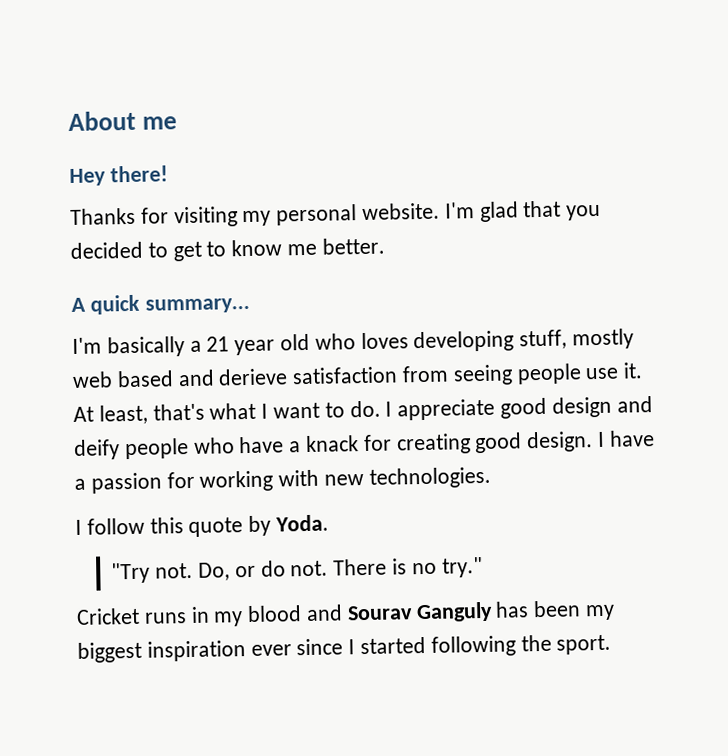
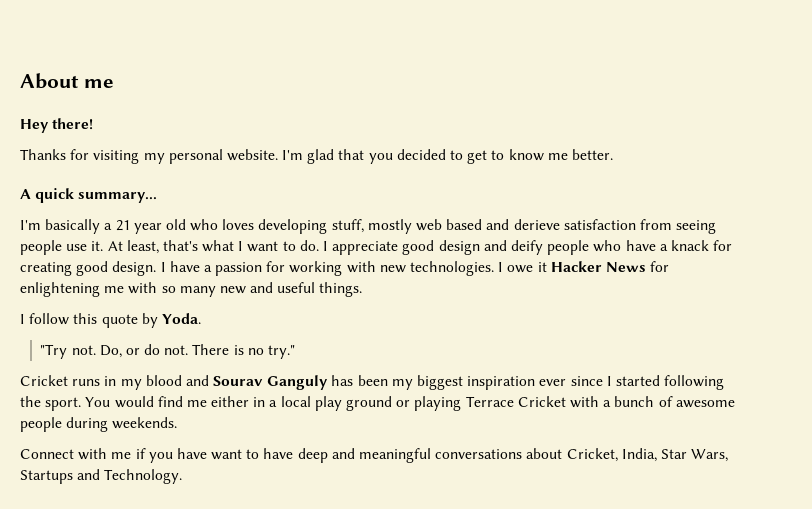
+ I owe it Hacker News for enlightening me with so many new and useful things.
+ You would find me either in a local play ground or playing Terrace Cricket with a bunch of awesome people during weekends.
+ Connect with me if you have want to have deep and meaningful conversations about Cricket, India, Star Wars, Startups and Technology.

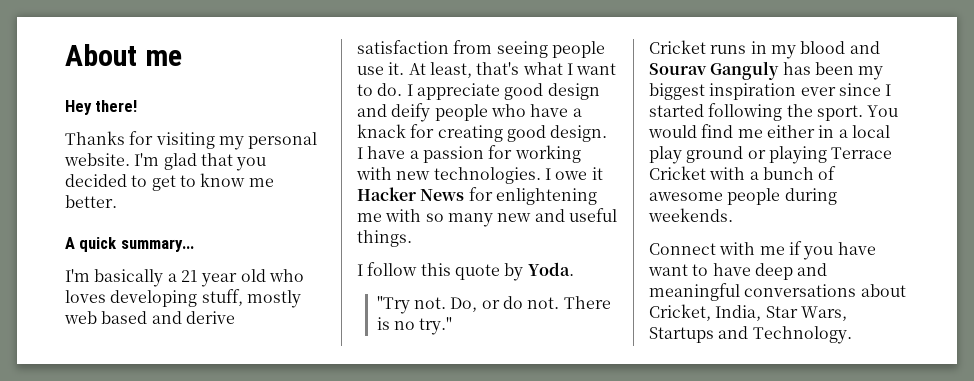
- I'm basically a 21 year old who loves developing stuff, mostly web based and derieve satisfaction from seeing people use it.
+ I'm basically a 21 year old who loves developing stuff, mostly web based and derive satisfaction from seeing people use it.

